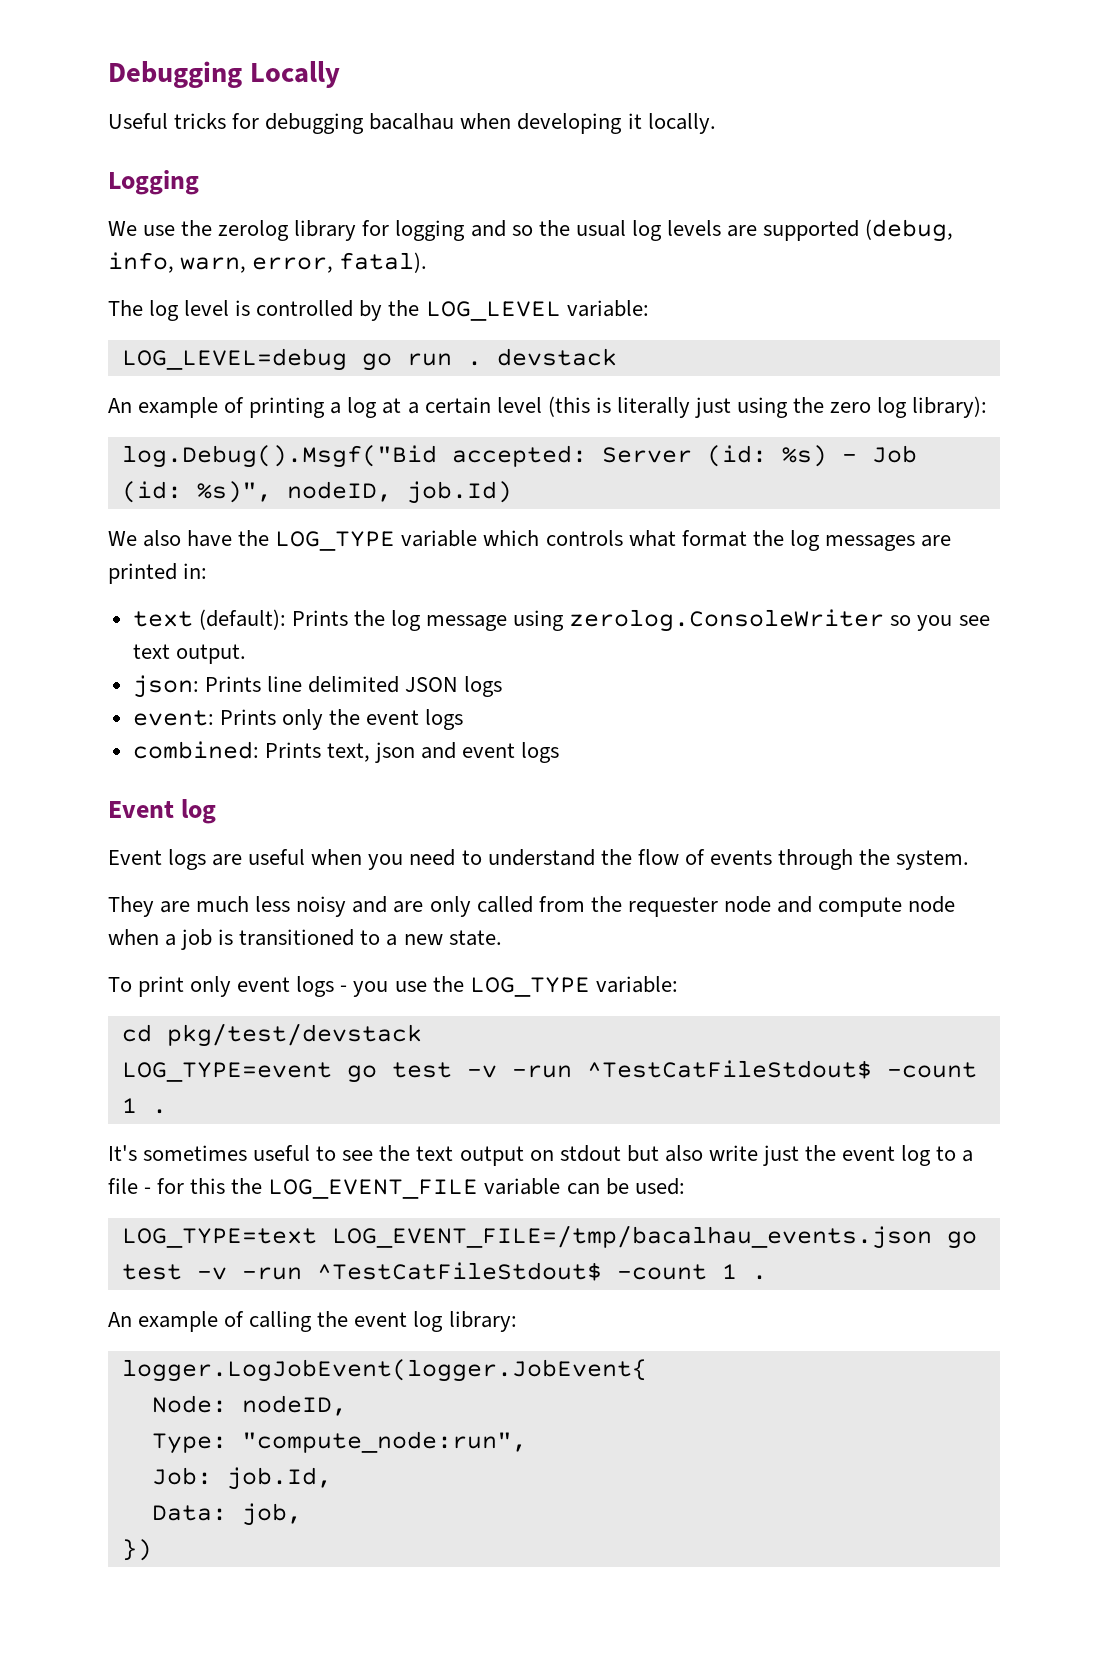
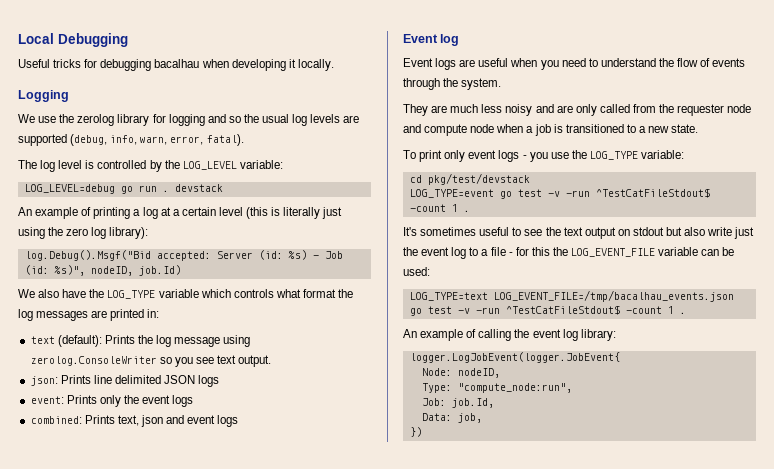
- Debugging Locally
+ Local Debugging

